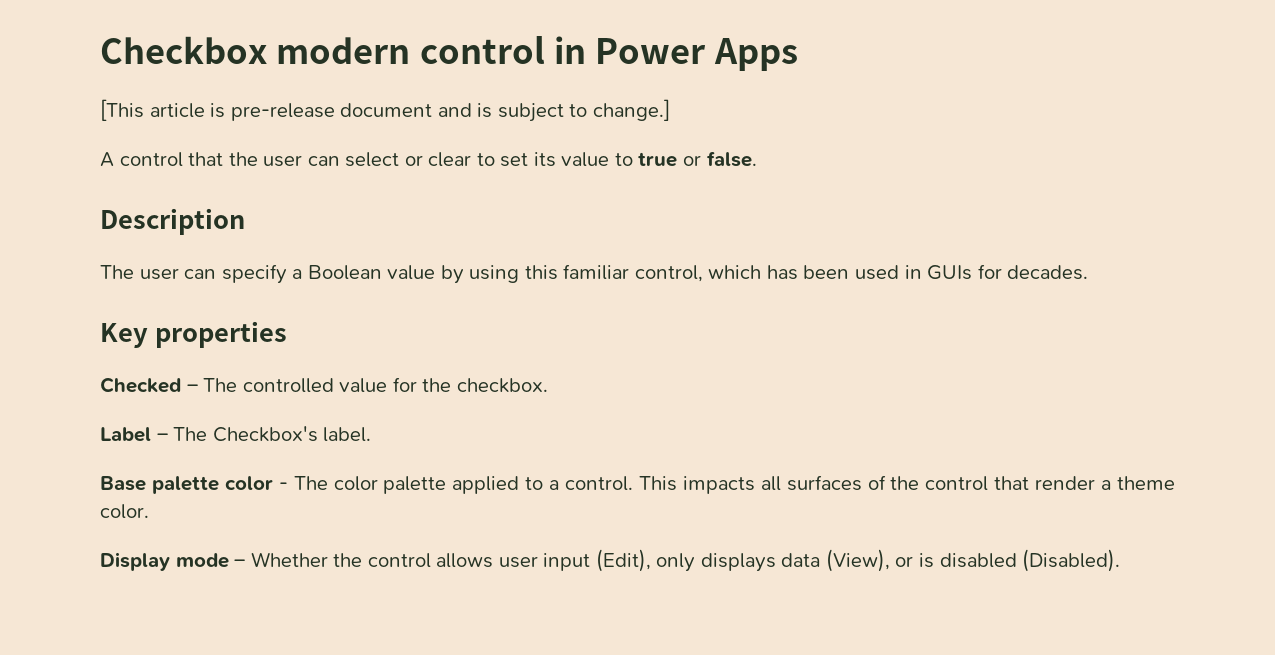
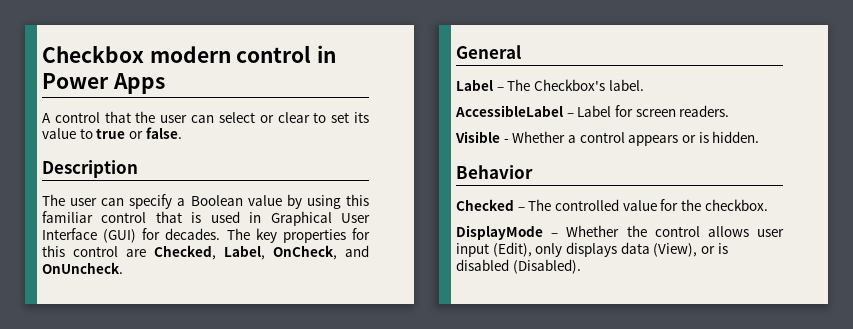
- [This article is pre-release document and is subject to change.]
- The user can specify a Boolean value by using this familiar control, which has been used in GUIs for decades.
- Key properties
+ The user can specify a Boolean value by using this familiar control that is used in Graphical User Interface (GUI) for decades. The key properties for this control are Checked, Label, OnCheck, and OnUncheck.
+ General
+ Label – The Checkbox's label.
+ AccessibleLabel – Label for screen readers.
+ Visible - Whether a control appears or is hidden.
+ Behavior
- Label – The Checkbox's label.
- Base palette color - The color palette applied to a control. This impacts all surfaces of the control that render a theme color.
- Display mode – Whether the control allows user input (Edit), only displays data (View), or is disabled (Disabled).
+ DisplayMode – Whether the control allows user input (Edit), only displays data (View), or is disabled (Disabled).

